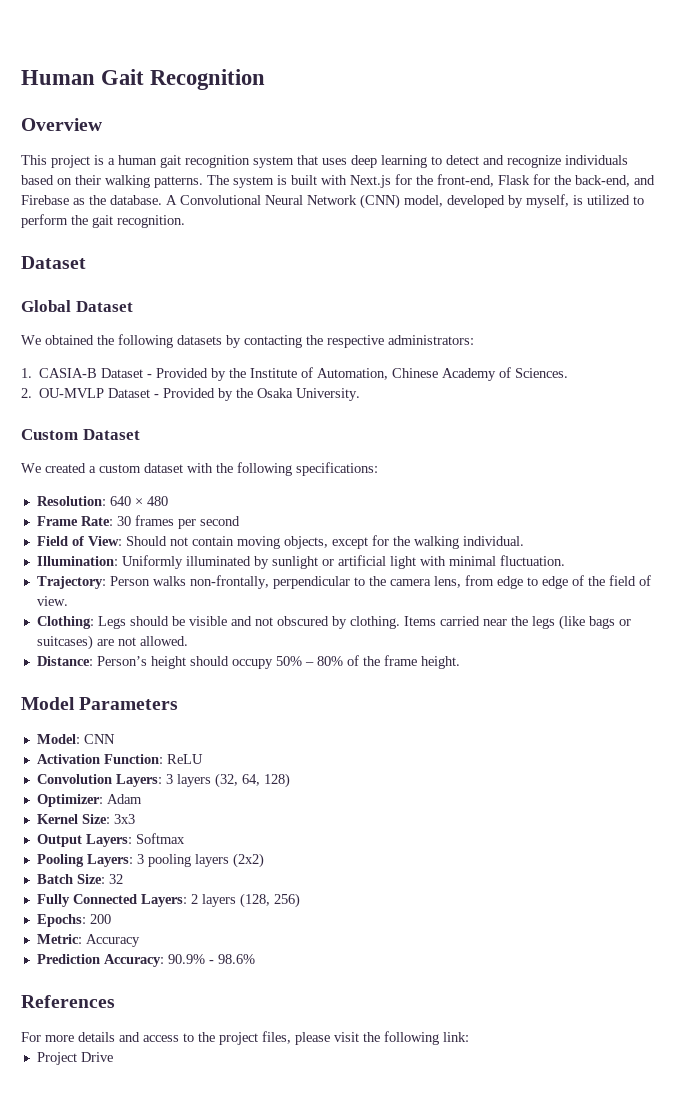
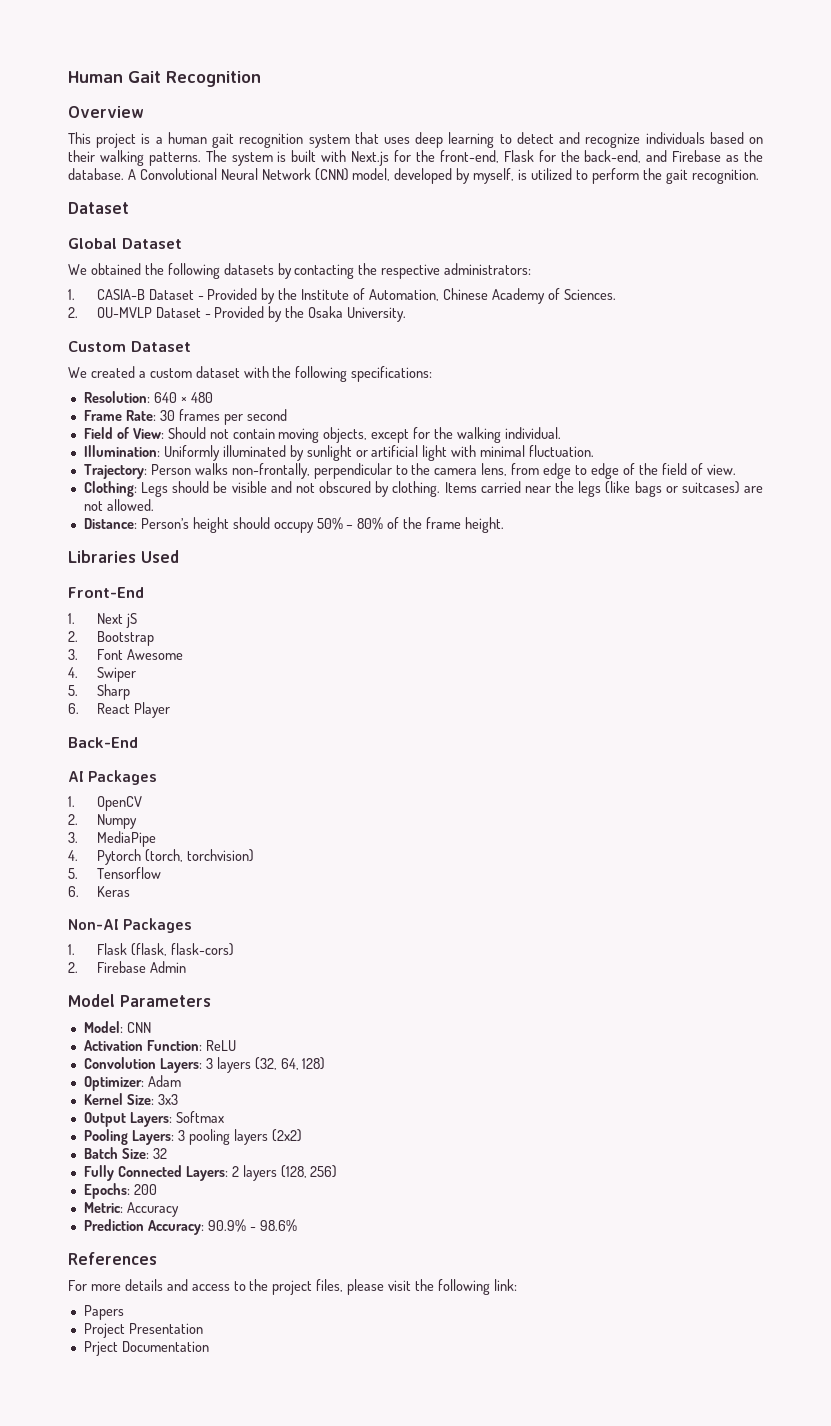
+ Libraries Used
+ Front-End
+ 1. Next jS
+ 2. Bootstrap
+ 3. Font Awesome
+ 4. Swiper
+ 5. Sharp
+ 6. React Player
+ Back-End
+ AI Packages
+ 1. OpenCV
+ 2. Numpy
+ 3. MediaPipe
+ 4. Pytorch (torch, torchvision)
+ 5. Tensorflow
+ 6. Keras
+ Non-AI Packages
+ 1. Flask (flask, flask-cors)
+ 2. Firebase Admin
+ Papers
- Project Drive
+ Project Presentation
+ Prject Documentation

